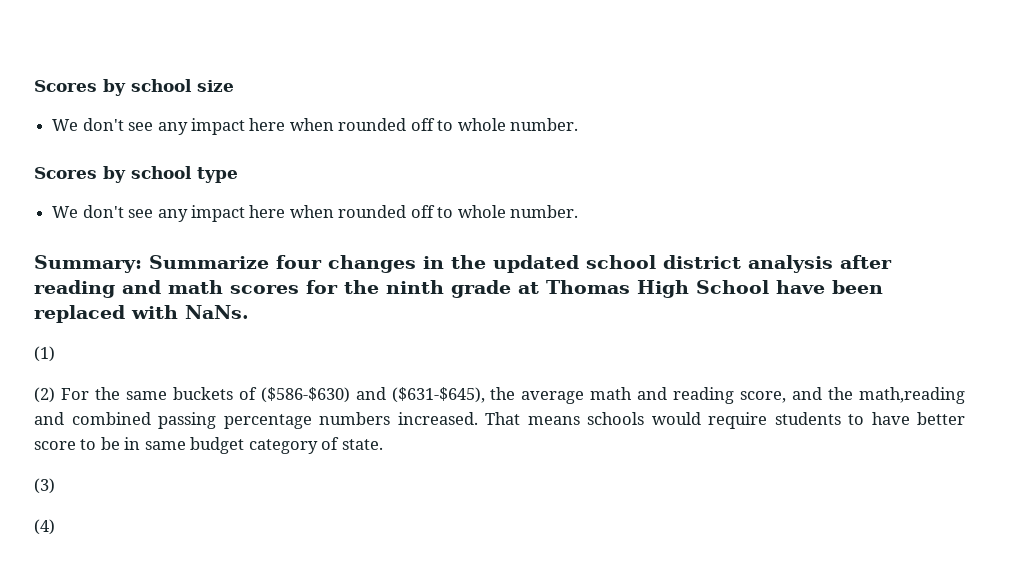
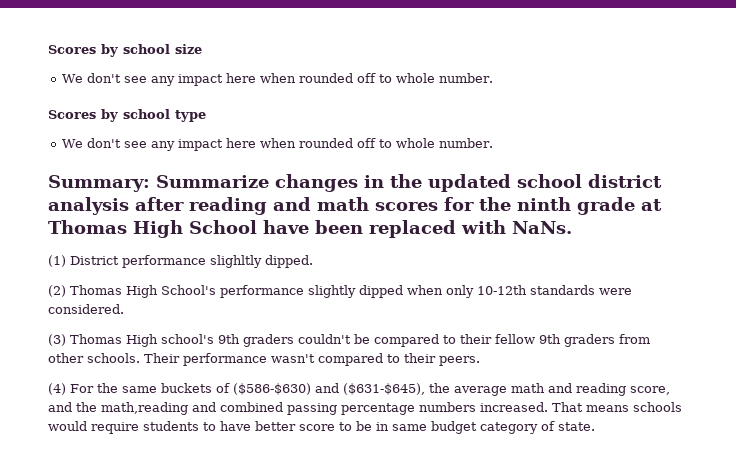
- Summary: Summarize four changes in the updated school district analysis after reading and math scores for the ninth grade at Thomas High School have been replaced with NaNs.
+ Summary: Summarize changes in the updated school district analysis after reading and math scores for the ninth grade at Thomas High School have been replaced with NaNs.
- (1)
- (2) For the same buckets of ($586-$630) and ($631-$645), the average math and reading score, and the math,reading and combined passing percentage numbers increased.
+ (1) District performance slighltly dipped.
+ (2) Thomas High School's performance slightly dipped when only 10-12th standards were considered.
+ (3) Thomas High school's 9th graders couldn't be compared to their fellow 9th graders from other schools. Their performance wasn't compared to their peers.
+ (4) For the same buckets of ($586-$630) and ($631-$645), the average math and reading score, and the math,reading and combined passing percentage numbers increased.
- (3)
- (4)

